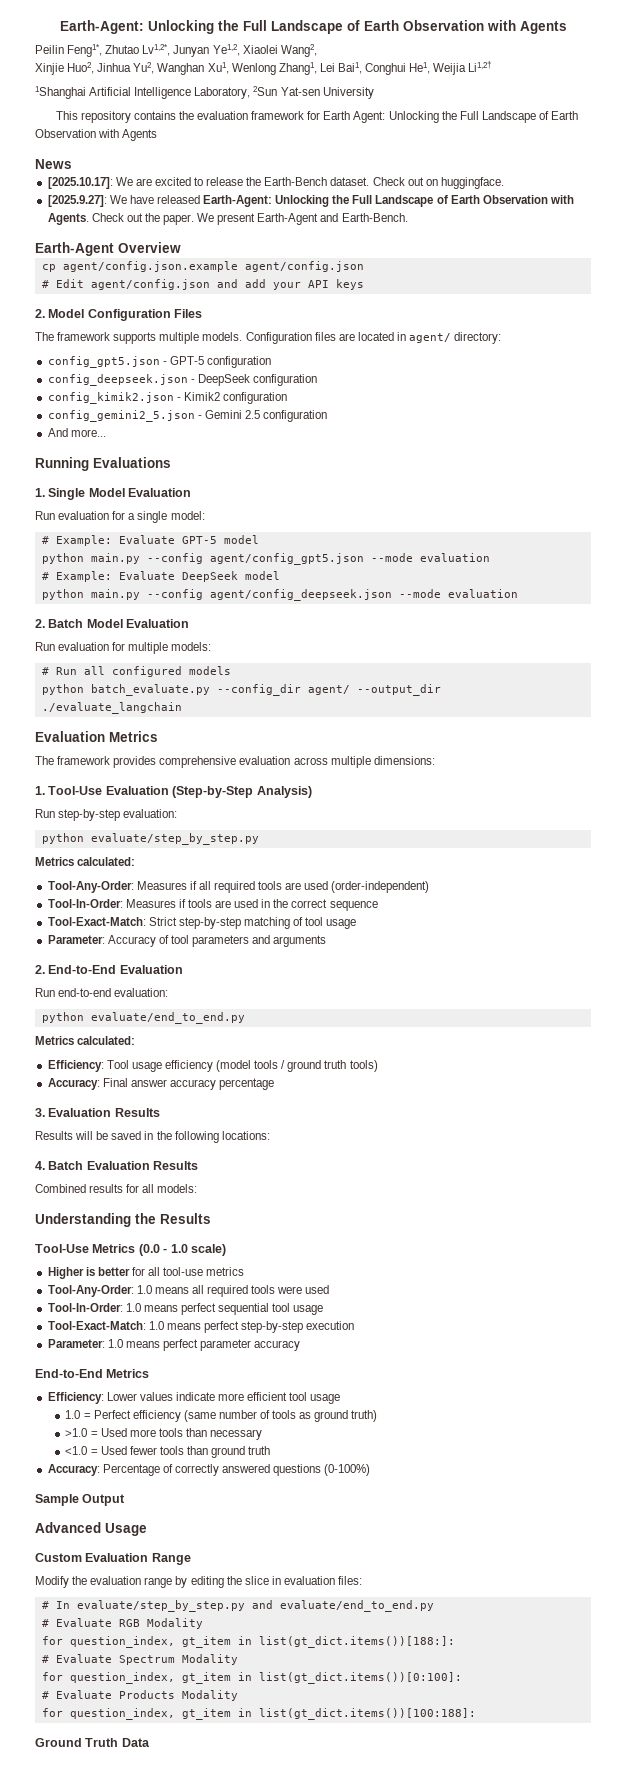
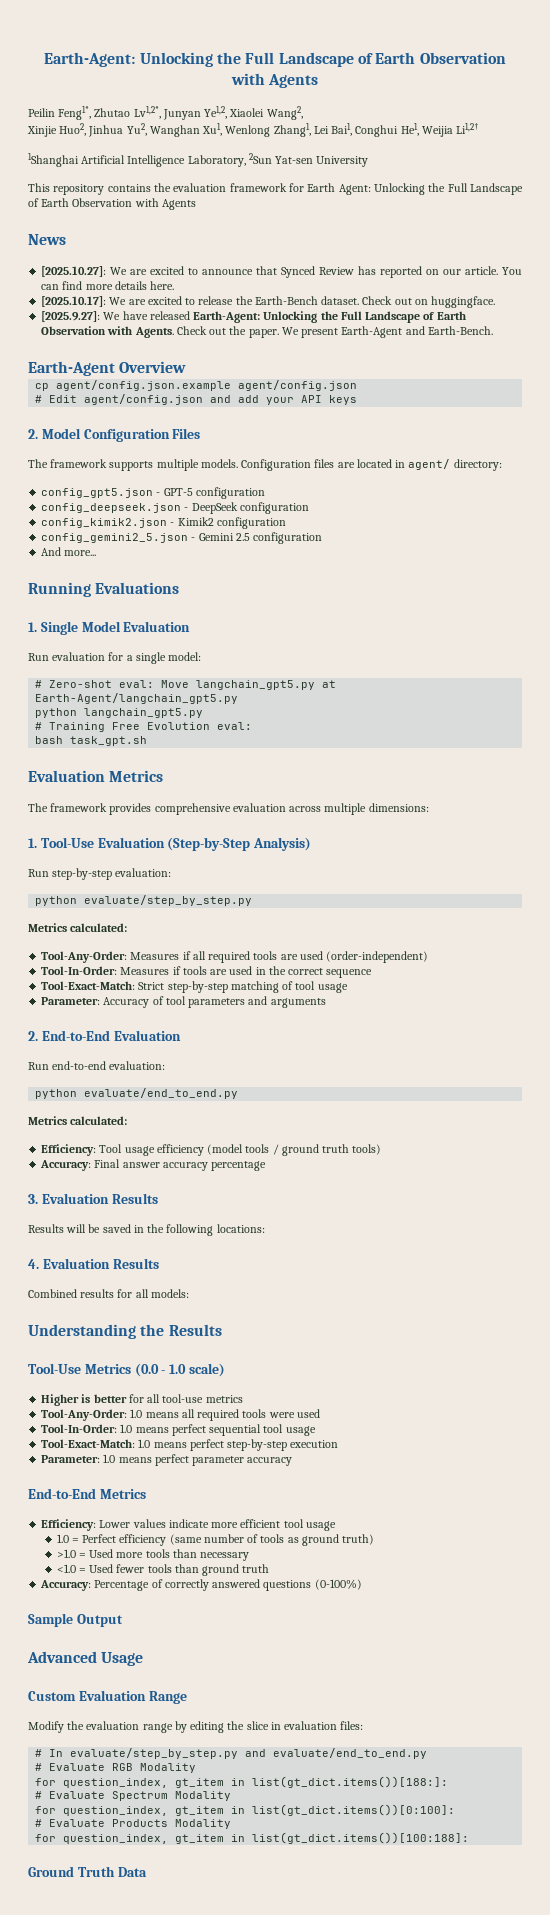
+ [2025.10.27]: We are excited to announce that Synced Review has reported on our article. You can find more details here.
- # Example: Evaluate GPT-5 model
- python main.py --config agent/config_gpt5.json --mode evaluation
- # Example: Evaluate DeepSeek model
- python main.py --config agent/config_deepseek.json --mode evaluation
- 2. Batch Model Evaluation
- Run evaluation for multiple models:
- # Run all configured models
- python batch_evaluate.py --config_dir agent/ --output_dir ./evaluate_langchain
+ # Zero-shot eval: Move langchain_gpt5.py at Earth-Agent/langchain_gpt5.py
+ python langchain_gpt5.py
+ # Training Free Evolution eval:
+ bash task_gpt.sh
- 4. Batch Evaluation Results
+ 4. Evaluation Results

